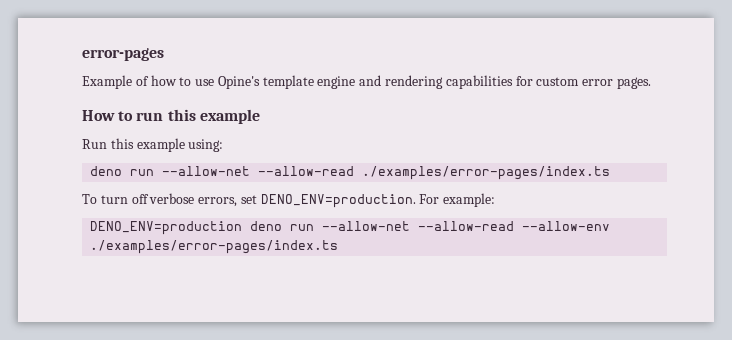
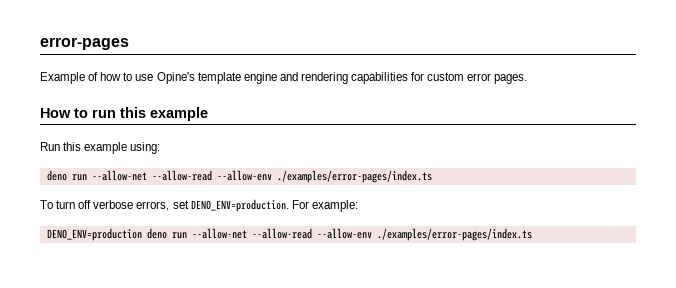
  Run this example using:
- deno run --allow-net --allow-read ./examples/error-pages/index.ts
+ deno run --allow-net --allow-read --allow-env ./examples/error-pages/index.ts

